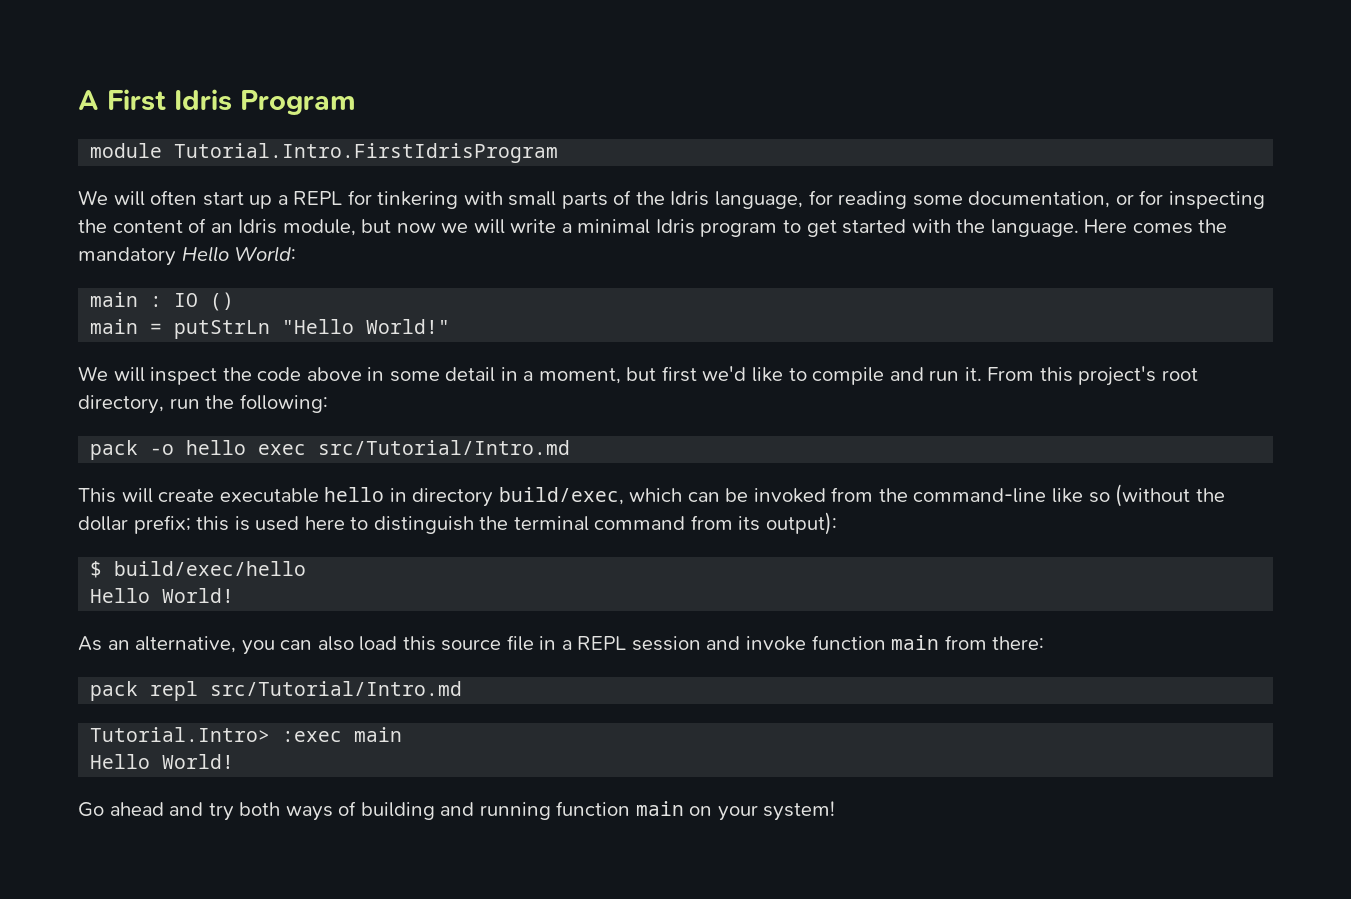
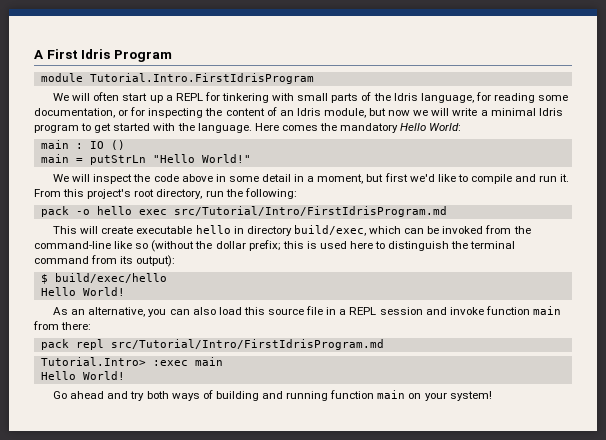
- pack -o hello exec src/Tutorial/Intro.md
+ pack -o hello exec src/Tutorial/Intro/FirstIdrisProgram.md
- pack repl src/Tutorial/Intro.md
+ pack repl src/Tutorial/Intro/FirstIdrisProgram.md

